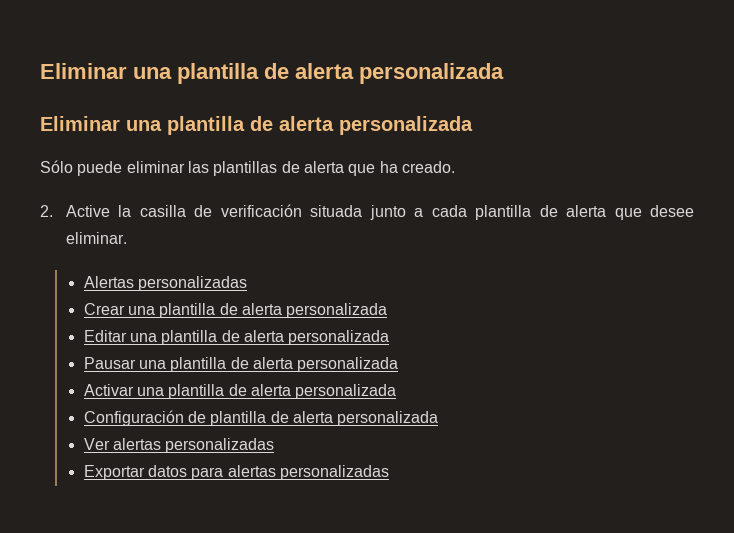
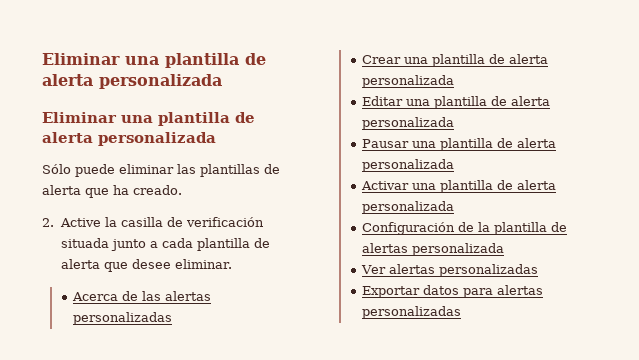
- Alertas personalizadas
+ Acerca de las alertas personalizadas
- Configuración de plantilla de alerta personalizada
+ Configuración de la plantilla de alertas personalizada

